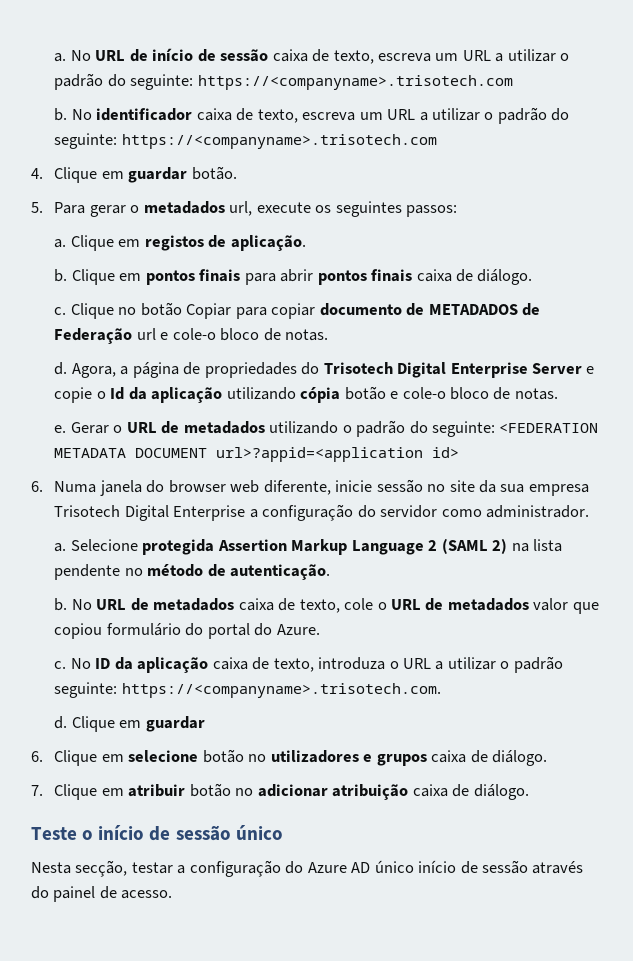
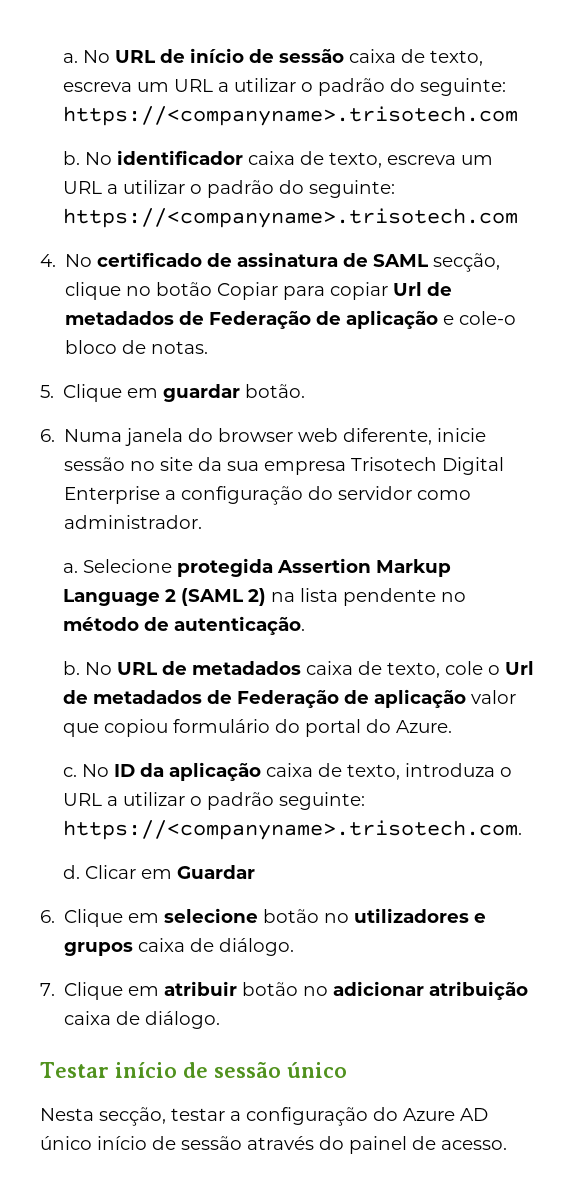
- 4. Clique em guardar botão.
- 5. Para gerar o metadados url, execute os seguintes passos:
- a. Clique em registos de aplicação.
- b. Clique em pontos finais para abrir pontos finais caixa de diálogo.
- c. Clique no botão Copiar para copiar documento de METADADOS de Federação url e cole-o bloco de notas.
- d. Agora, a página de propriedades do Trisotech Digital Enterprise Server e copie o Id da aplicação utilizando cópia botão e cole-o bloco de notas.
- e. Gerar o URL de metadados utilizando o padrão do seguinte: <FEDERATION METADATA DOCUMENT url>?appid=<application id>
+ 4. No certificado de assinatura de SAML secção, clique no botão Copiar para copiar Url de metadados de Federação de aplicação e cole-o bloco de notas.
+ 5. Clique em guardar botão.
- No URL de metadados caixa de texto, cole o URL de metadados valor que copiou formulário do portal do Azure.
+ No URL de metadados caixa de texto, cole o Url de metadados de Federação de aplicação valor que copiou formulário do portal do Azure.
- d. Clique em guardar
+ d. Clicar em Guardar
- Teste o início de sessão único
+ Testar início de sessão único

